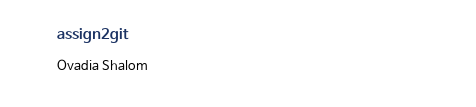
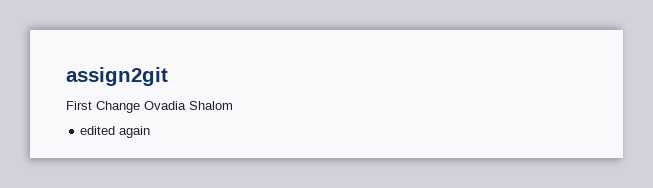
- Ovadia Shalom
+ First Change Ovadia Shalom
+ edited again

